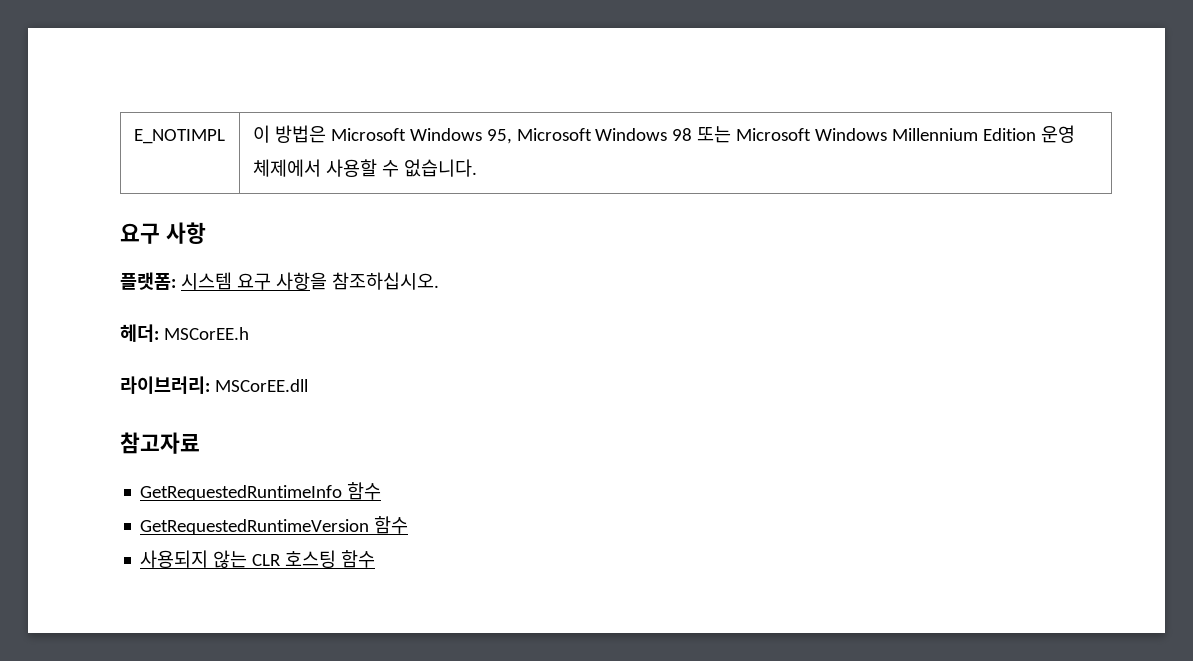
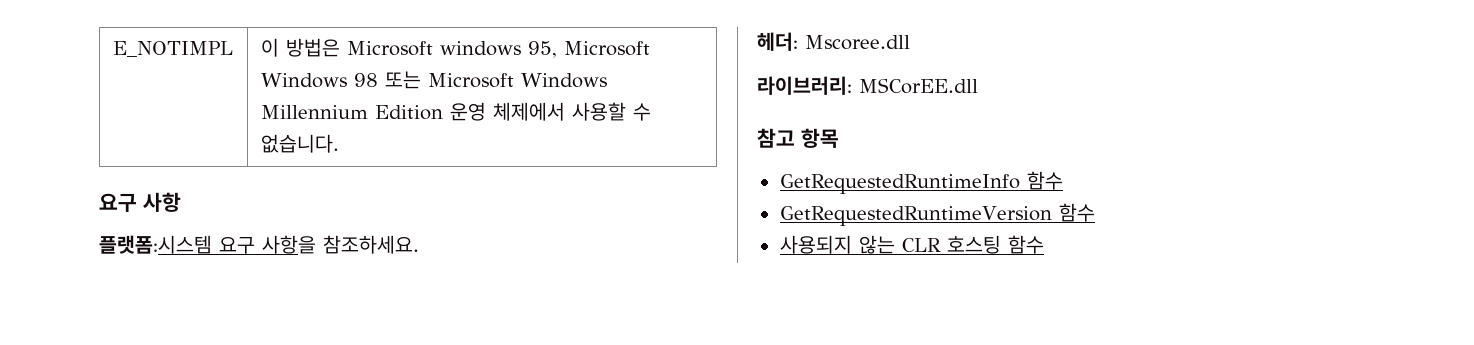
- E_NOTIMPL | 이 방법은 Microsoft Windows 95, Microsoft Windows 98 또는 Microsoft Windows Millennium Edition 운영 체제에서 사용할 수 없습니다.
+ E_NOTIMPL | 이 방법은 Microsoft windows 95, Microsoft Windows 98 또는 Microsoft Windows Millennium Edition 운영 체제에서 사용할 수 없습니다.
- 플랫폼: 시스템 요구 사항을 참조하십시오.
+ 플랫폼:시스템 요구 사항을 참조하세요.
- 헤더: MSCorEE.h
+ 헤더: Mscoree.dll
- 참고자료
+ 참고 항목

